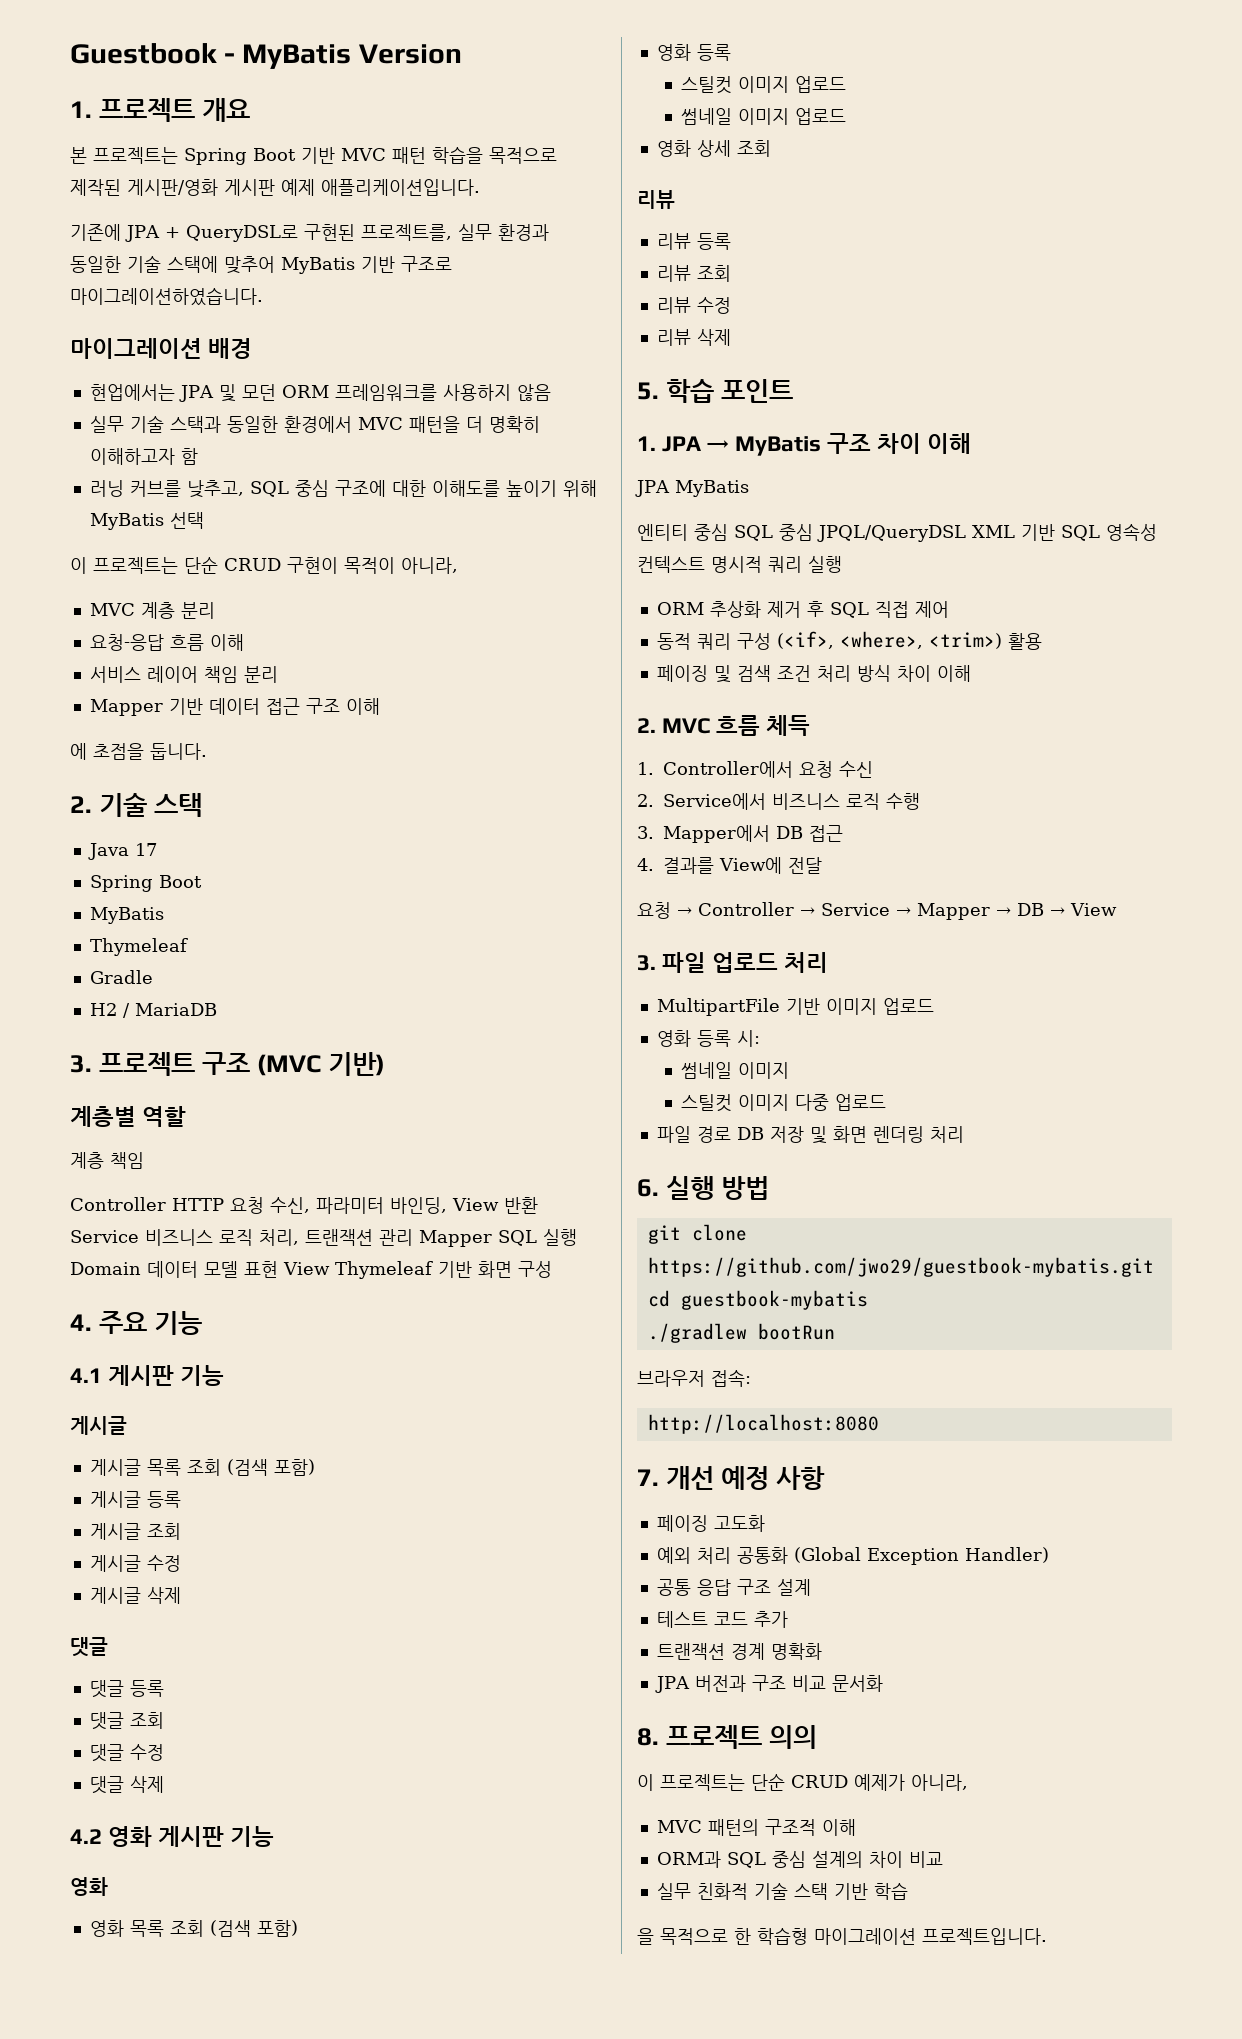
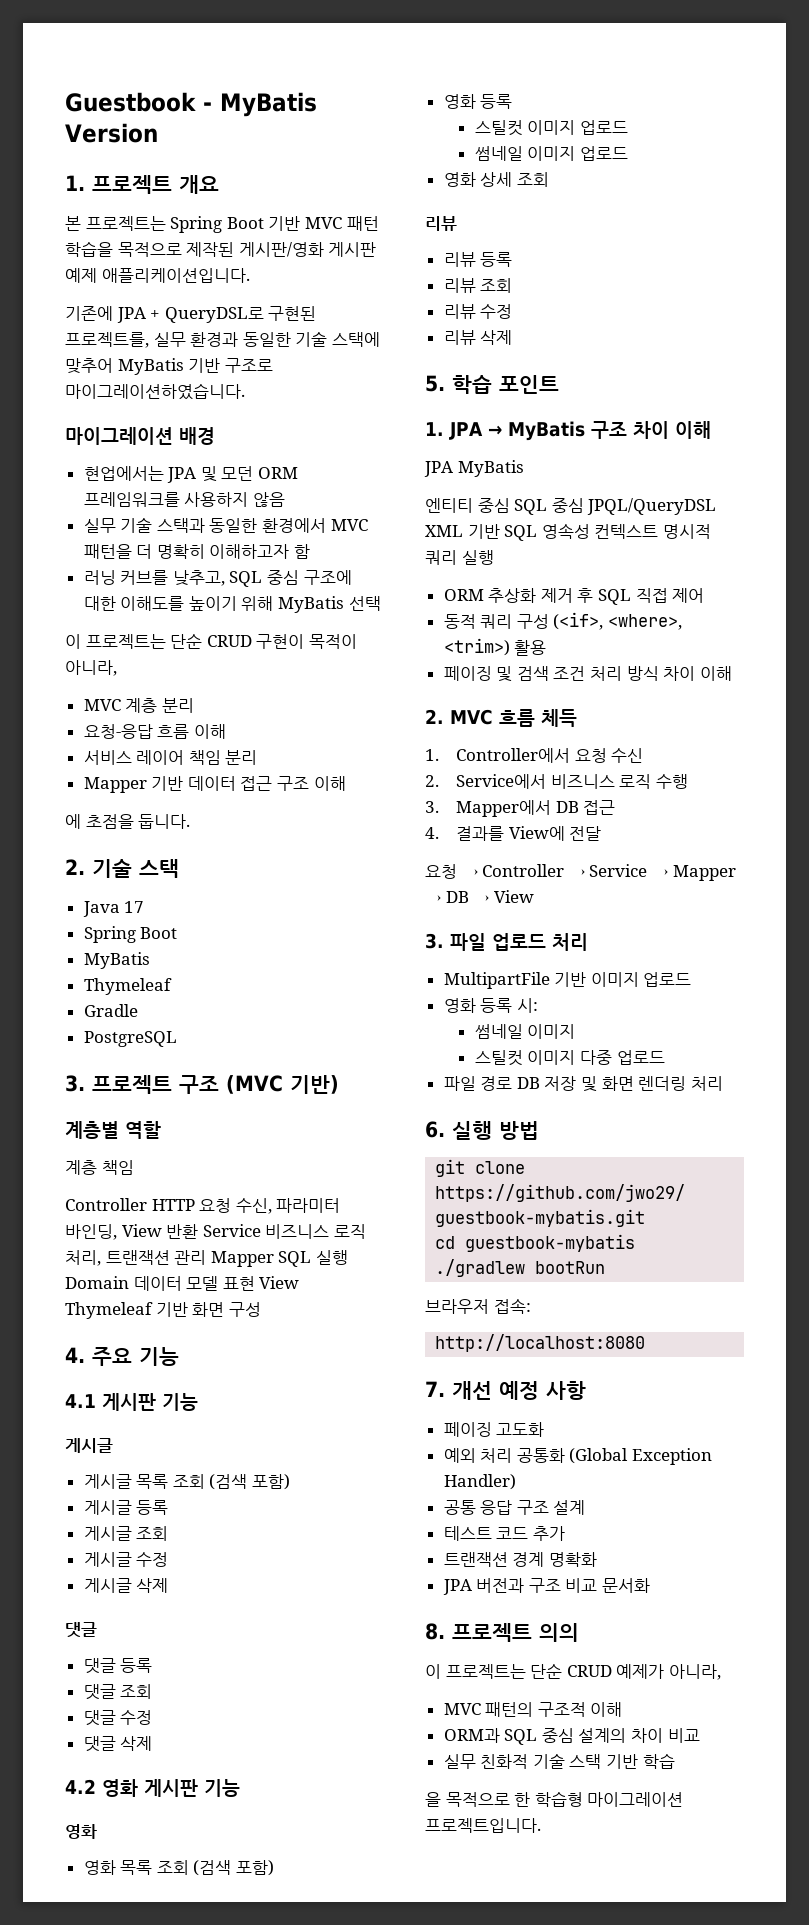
- H2 / MariaDB
+ PostgreSQL

